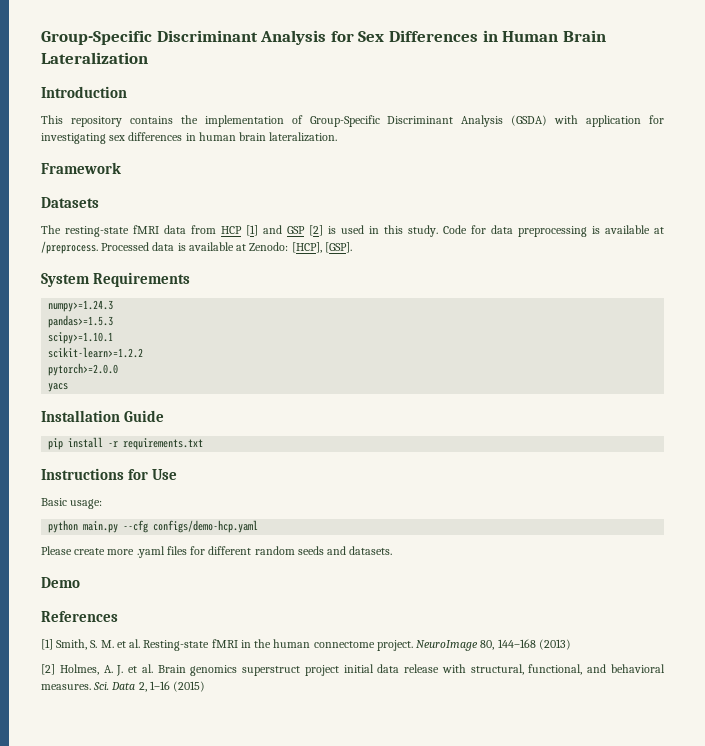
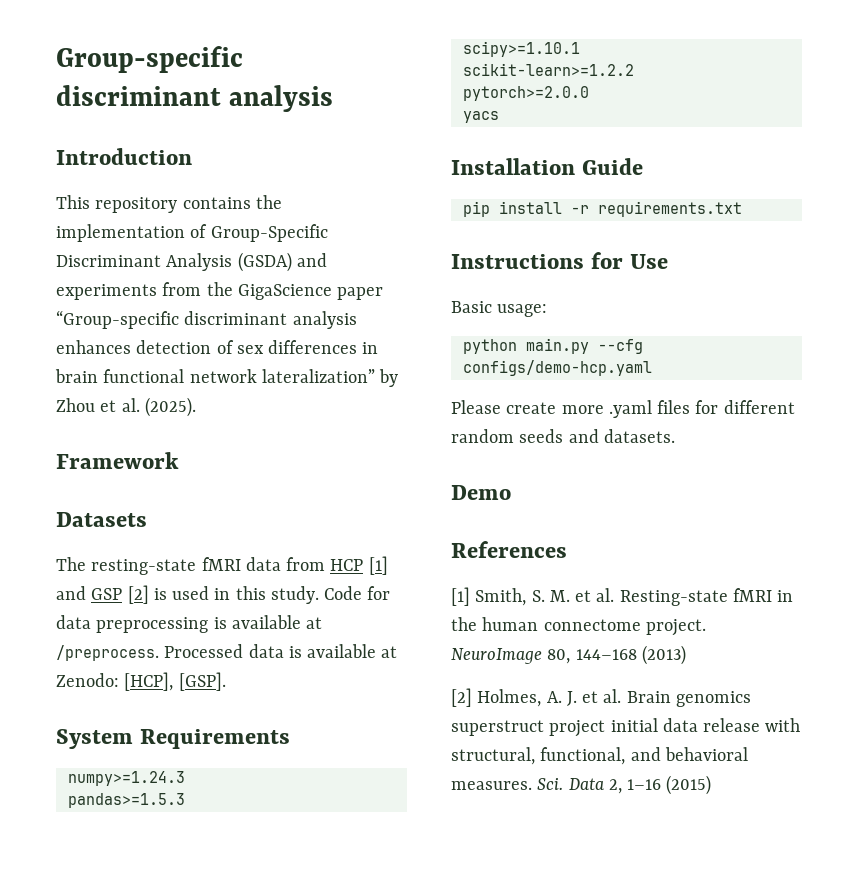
- Group-Specific Discriminant Analysis for Sex Differences in Human Brain Lateralization
+ Group-specific discriminant analysis
- This repository contains the implementation of Group-Specific Discriminant Analysis (GSDA) with application for investigating sex differences in human brain lateralization.
+ This repository contains the implementation of Group-Specific Discriminant Analysis (GSDA) and experiments from the GigaScience paper “Group-specific discriminant analysis enhances detection of sex differences in brain functional network lateralization” by Zhou et al. (2025).

